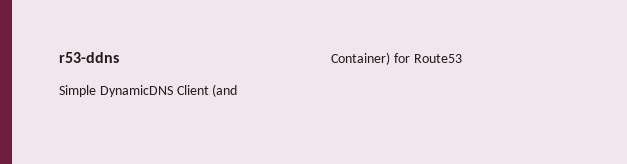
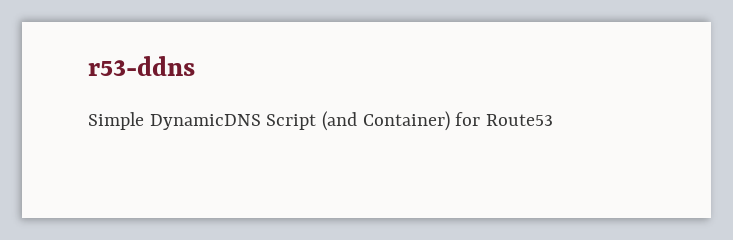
- Simple DynamicDNS Client (and Container) for Route53
+ Simple DynamicDNS Script (and Container) for Route53

